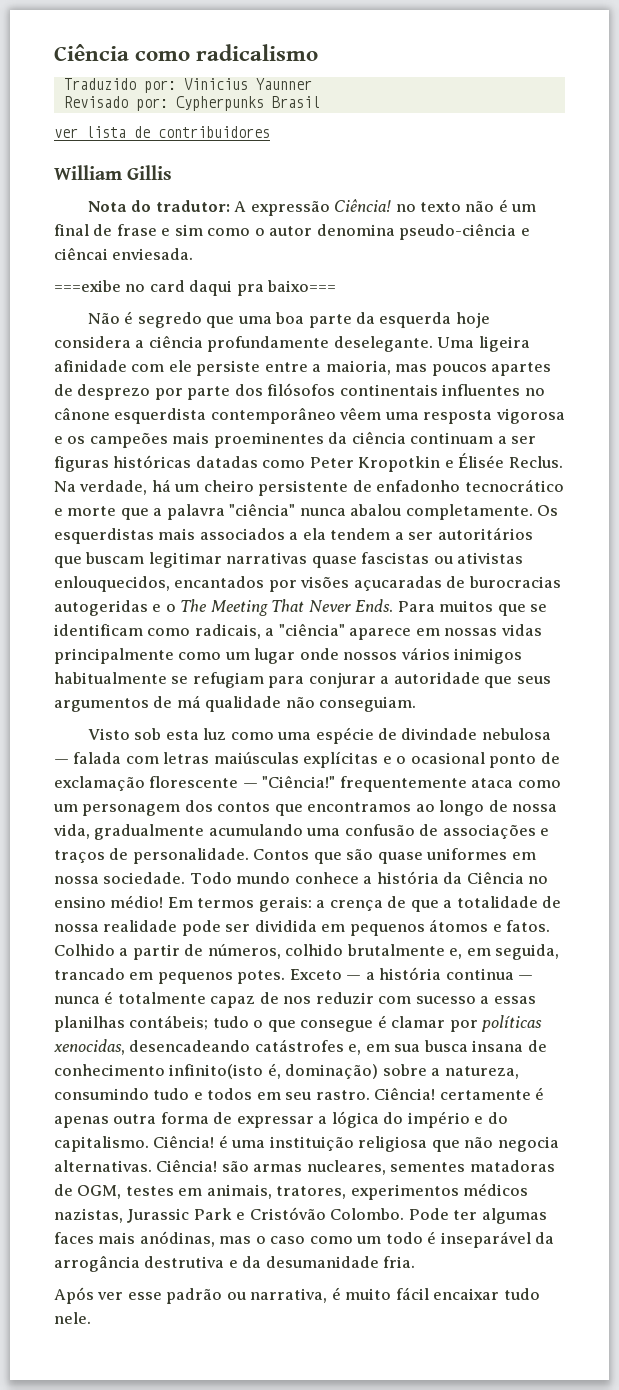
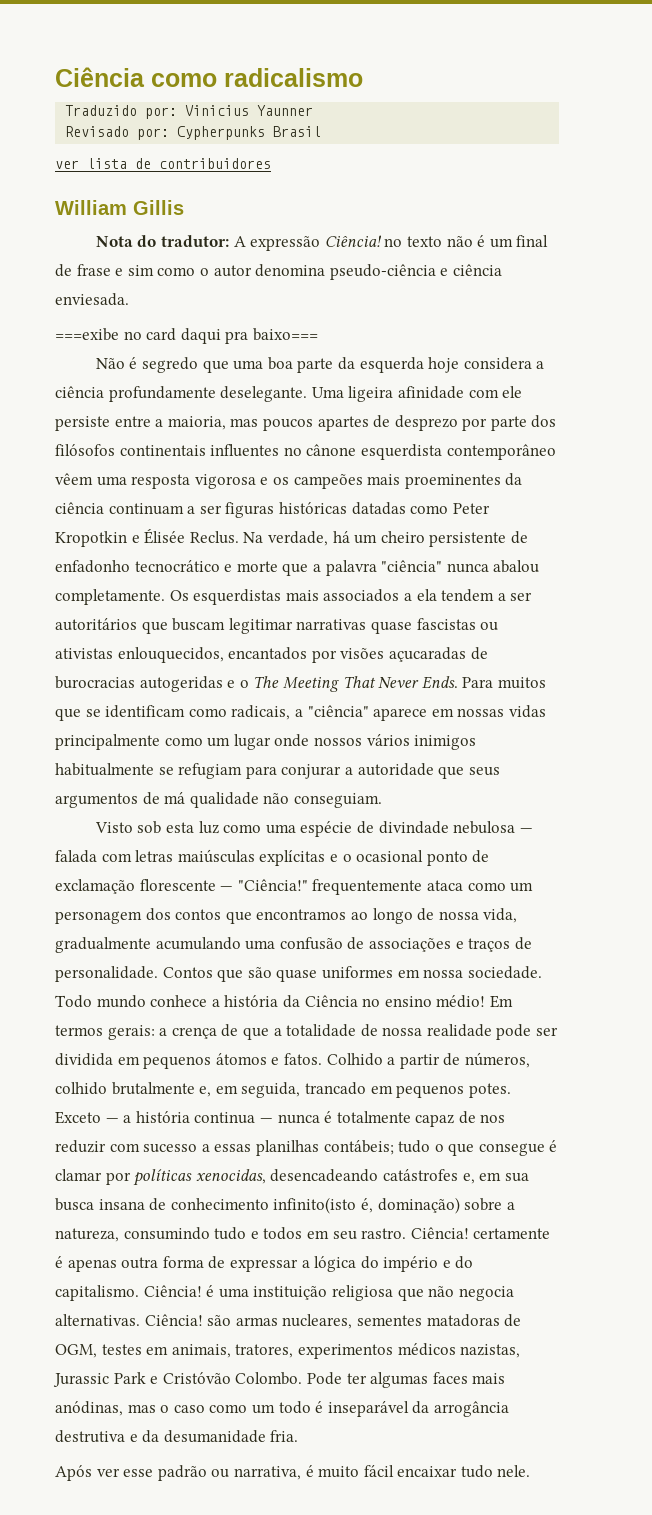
- Nota do tradutor: A expressão Ciência! no texto não é um final de frase e sim como o autor denomina pseudo-ciência e ciêncai enviesada.
+ Nota do tradutor: A expressão Ciência! no texto não é um final de frase e sim como o autor denomina pseudo-ciência e ciência enviesada.

